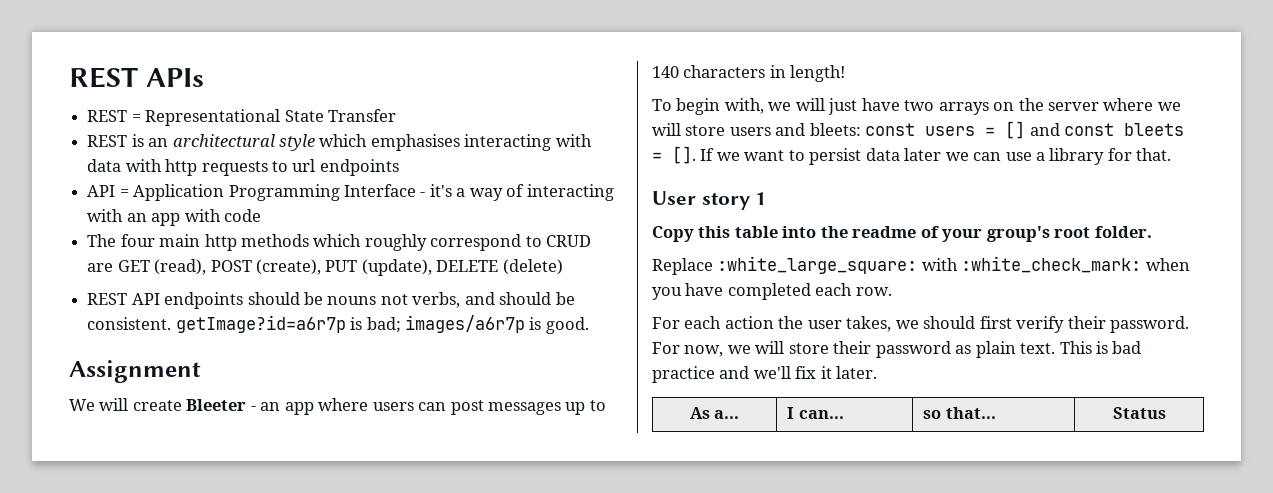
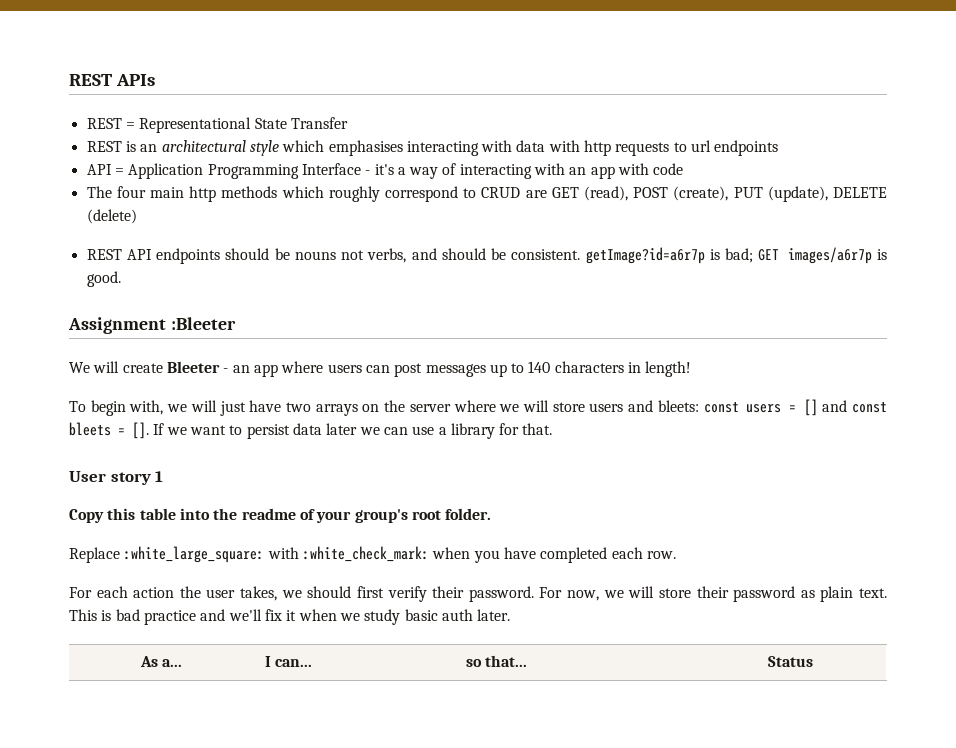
- REST API endpoints should be nouns not verbs, and should be consistent. getImage?id=a6r7p is bad; images/a6r7p is good.
+ REST API endpoints should be nouns not verbs, and should be consistent. getImage?id=a6r7p is bad; GET images/a6r7p is good.
- Assignment
+ Assignment :Bleeter
- This is bad practice and we'll fix it later.
+ This is bad practice and we'll fix it when we study basic auth later.

